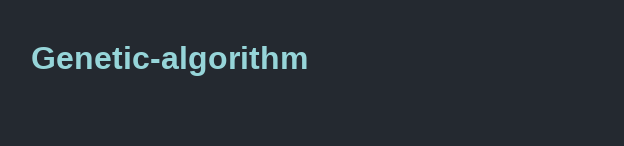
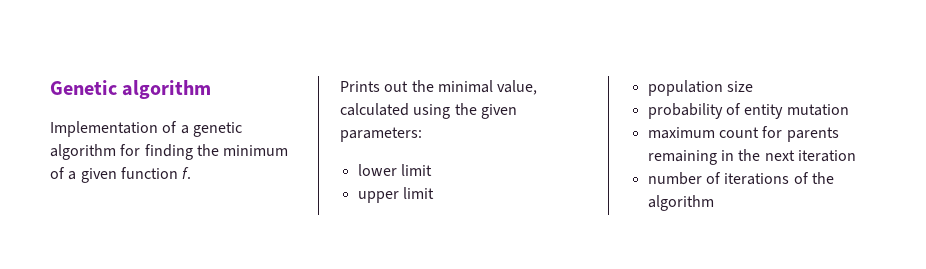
- Genetic-algorithm
+ Genetic algorithm
+ Implementation of a genetic algorithm for finding the minimum of a given function f.
+ Prints out the minimal value, calculated using the given parameters:
+ lower limit
+ upper limit
+ population size
+ probability of entity mutation
+ maximum count for parents remaining in the next iteration
+ number of iterations of the algorithm

